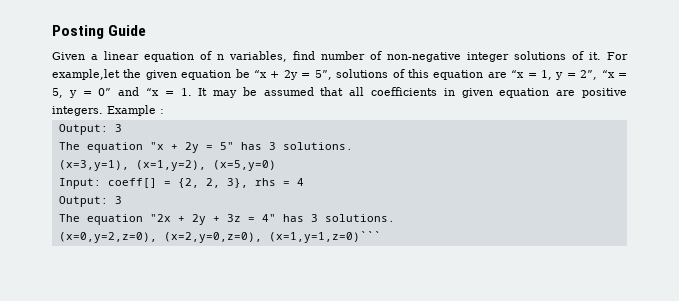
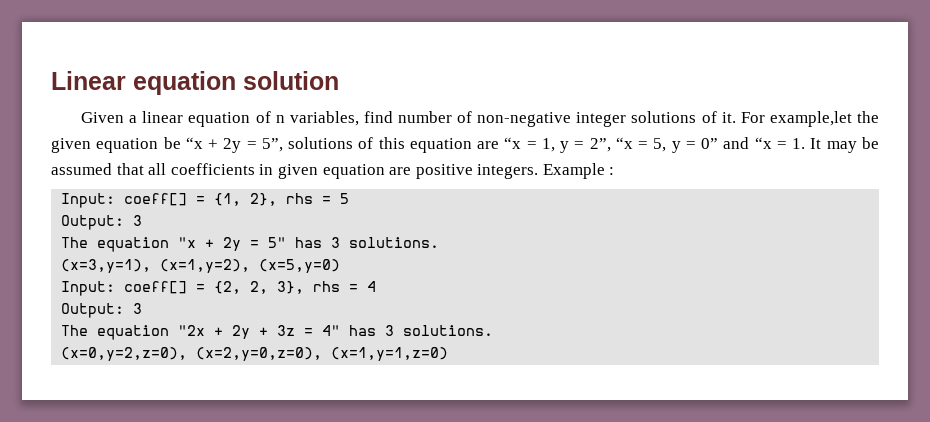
- Posting Guide
+ Linear equation solution
+ Input: coeff[] = {1, 2}, rhs = 5
- (x=0,y=2,z=0), (x=2,y=0,z=0), (x=1,y=1,z=0)```
+ (x=0,y=2,z=0), (x=2,y=0,z=0), (x=1,y=1,z=0)

